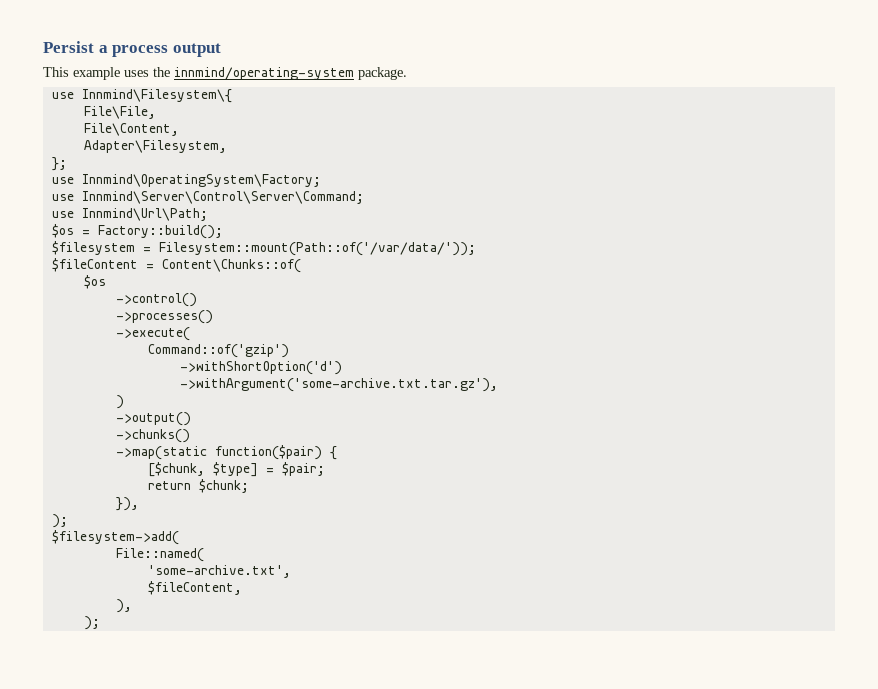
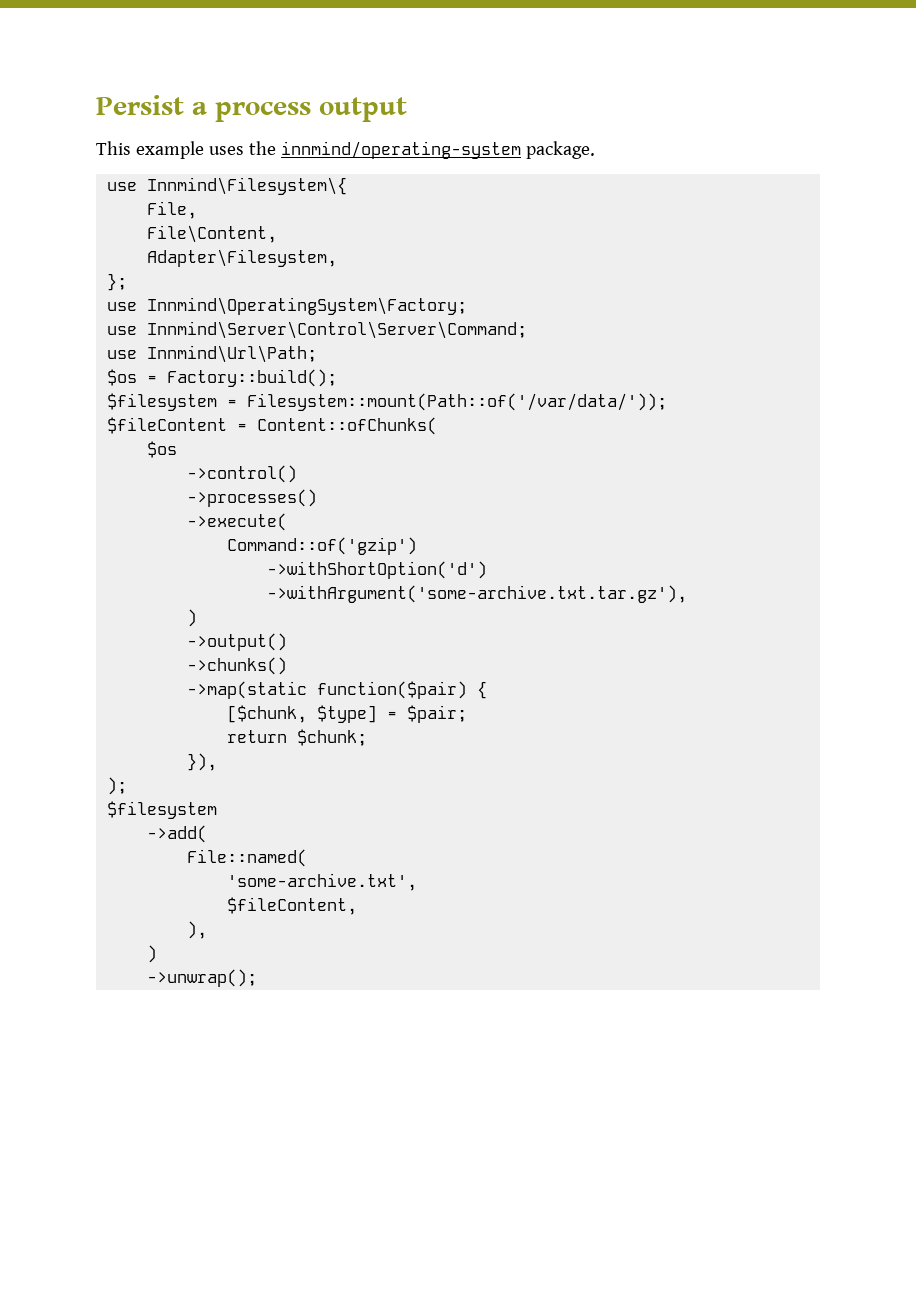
- File\File,
+ File,
- $fileContent = Content\Chunks::of(
+ $fileContent = Content::ofChunks(
  }),
  );
- $filesystem->add(
+ $filesystem
+ ->add(
  ),
- );
+ )
+ ->unwrap();

